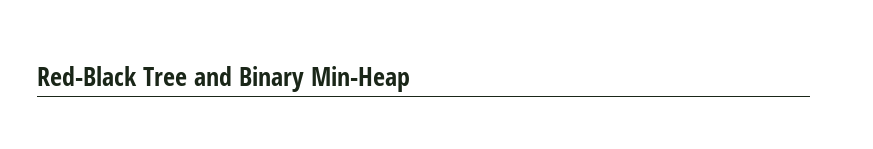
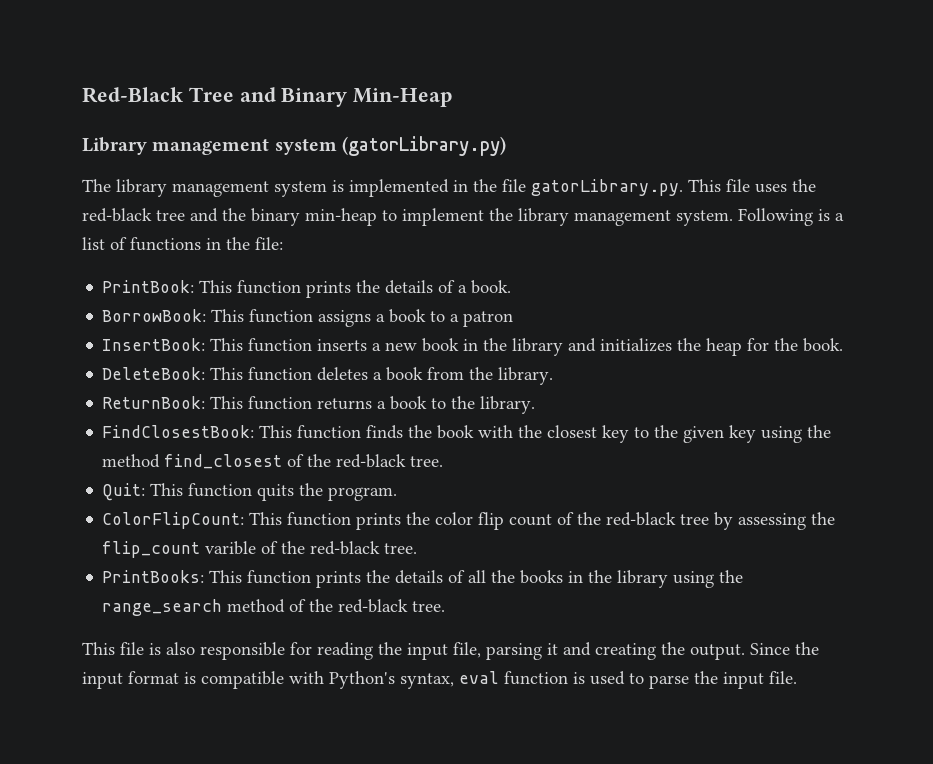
+ Library management system (gatorLibrary.py)
+ The library management system is implemented in the file gatorLibrary.py. This file uses the red-black tree and the binary min-heap to implement the library management system. Following is a list of functions in the file:
+ PrintBook: This function prints the details of a book.
+ BorrowBook: This function assigns a book to a patron
+ InsertBook: This function inserts a new book in the library and initializes the heap for the book.
+ DeleteBook: This function deletes a book from the library.
+ ReturnBook: This function returns a book to the library.
+ FindClosestBook: This function finds the book with the closest key to the given key using the method find_closest of the red-black tree.
+ Quit: This function quits the program.
+ ColorFlipCount: This function prints the color flip count of the red-black tree by assessing the flip_count varible of the red-black tree.
+ PrintBooks: This function prints the details of all the books in the library using the range_search method of the red-black tree.
+ This file is also responsible for reading the input file, parsing it and creating the output. Since the input format is compatible with Python's syntax, eval function is used to parse the input file.

